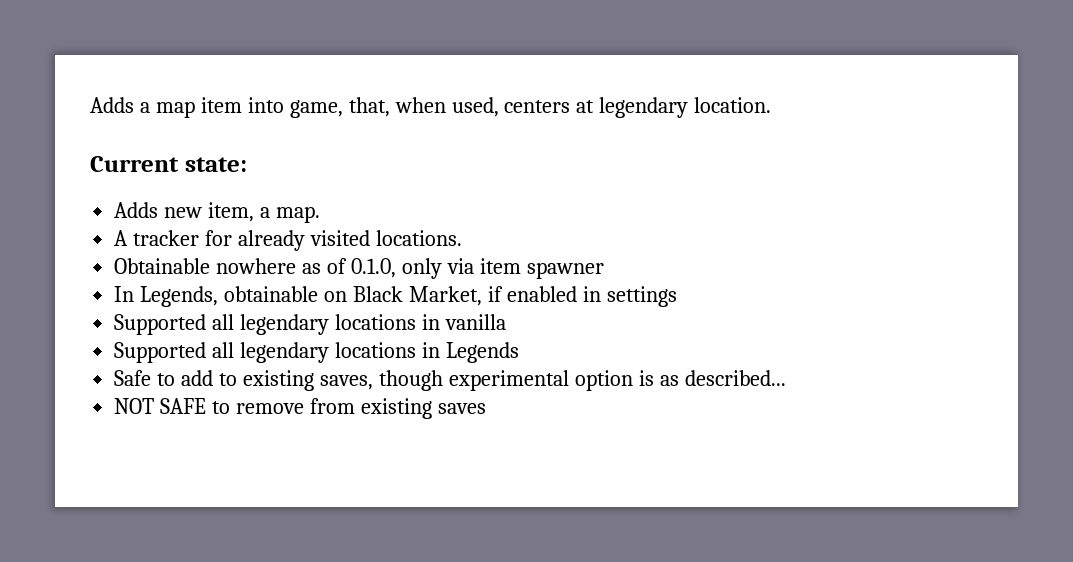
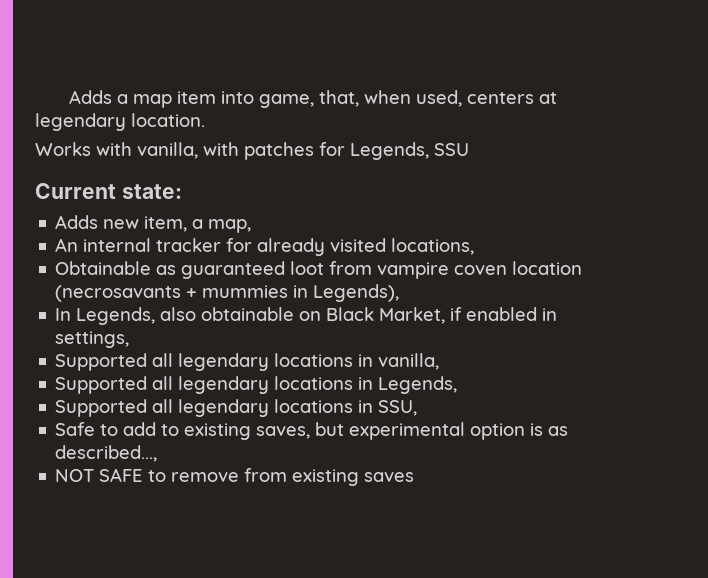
+ Works with vanilla, with patches for Legends, SSU
- Adds new item, a map.
- A tracker for already visited locations.
+ Adds new item, a map,
+ An internal tracker for already visited locations,
- Obtainable nowhere as of 0.1.0, only via item spawner
+ Obtainable as guaranteed loot from vampire coven location (necrosavants + mummies in Legends),
- In Legends, obtainable on Black Market, if enabled in settings
- Supported all legendary locations in vanilla
- Supported all legendary locations in Legends
+ In Legends, also obtainable on Black Market, if enabled in settings,
+ Supported all legendary locations in vanilla,
+ Supported all legendary locations in Legends,
+ Supported all legendary locations in SSU,
- Safe to add to existing saves, though experimental option is as described...
+ Safe to add to existing saves, but experimental option is as described...,

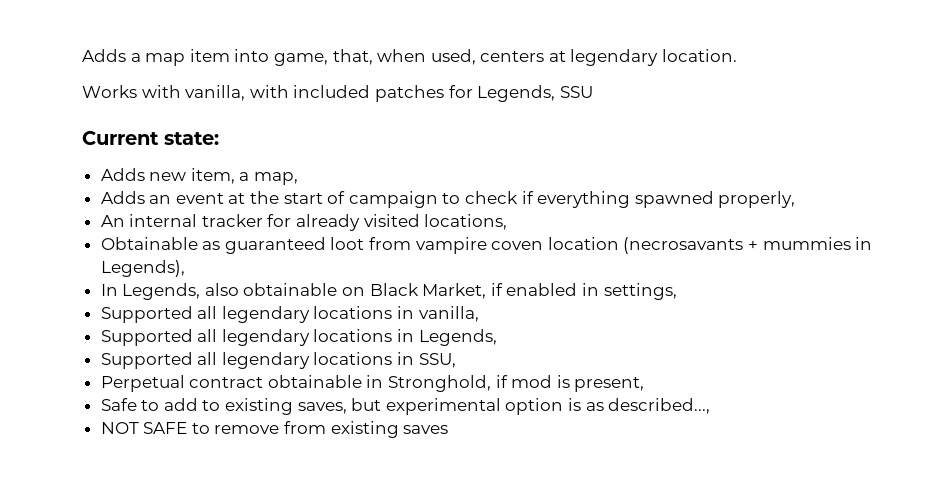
- Works with vanilla, with patches for Legends, SSU
+ Works with vanilla, with included patches for Legends, SSU
+ Adds an event at the start of campaign to check if everything spawned properly,
+ Perpetual contract obtainable in Stronghold, if mod is present,

